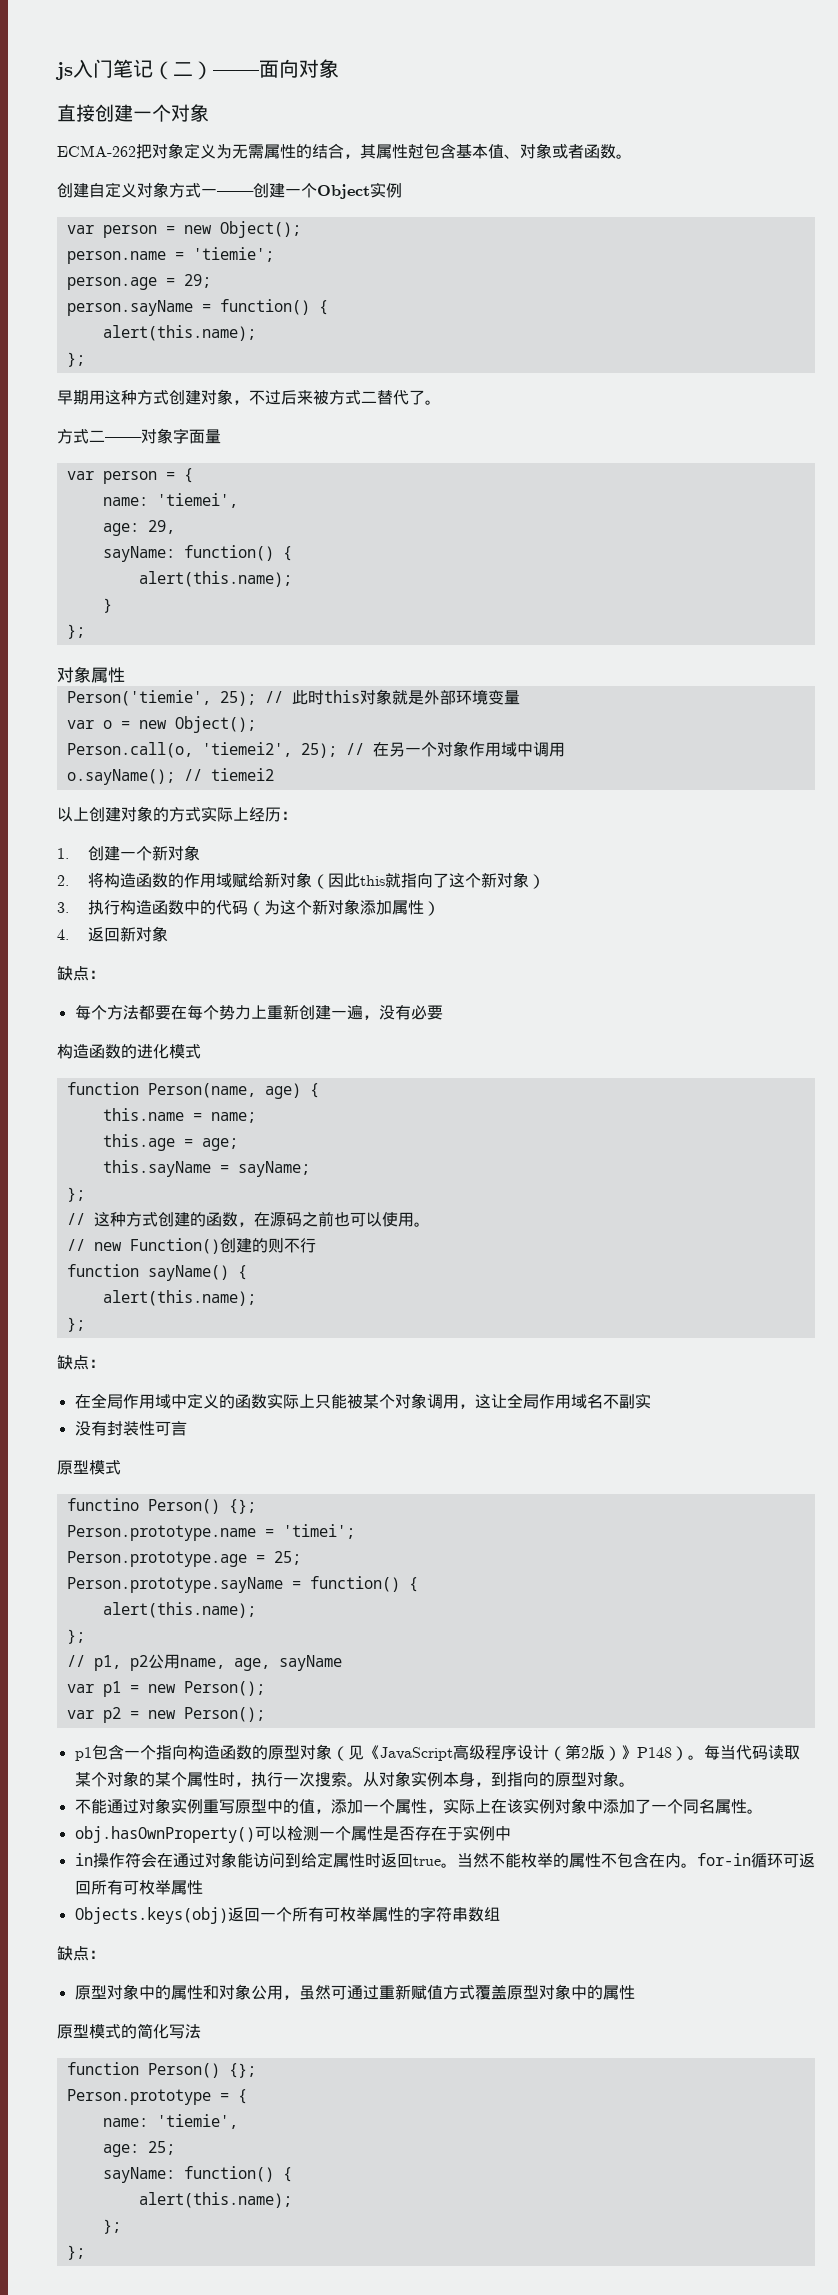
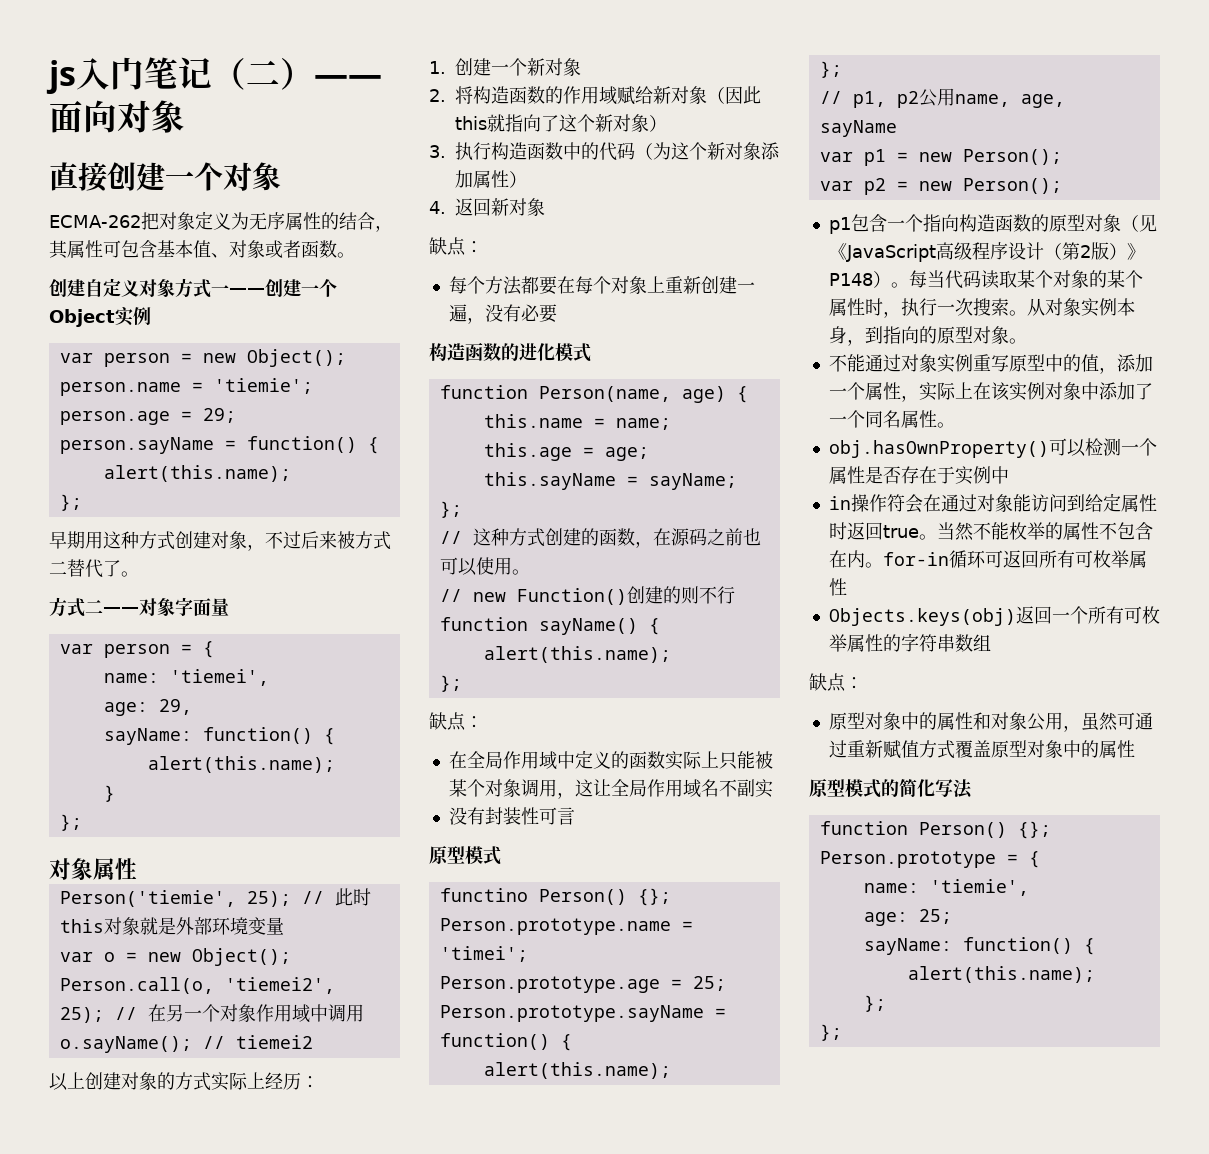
- ECMA-262把对象定义为无需属性的结合，其属性尅包含基本值、对象或者函数。
+ ECMA-262把对象定义为无序属性的结合，其属性可包含基本值、对象或者函数。
- 每个方法都要在每个势力上重新创建一遍，没有必要
+ 每个方法都要在每个对象上重新创建一遍，没有必要

